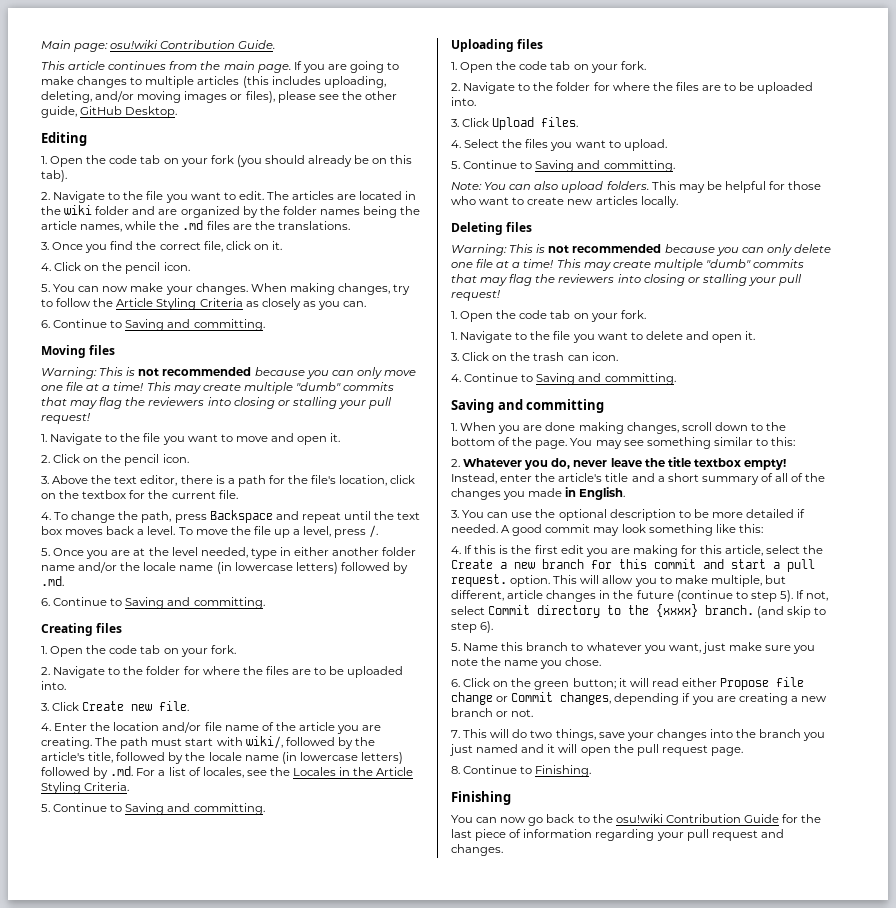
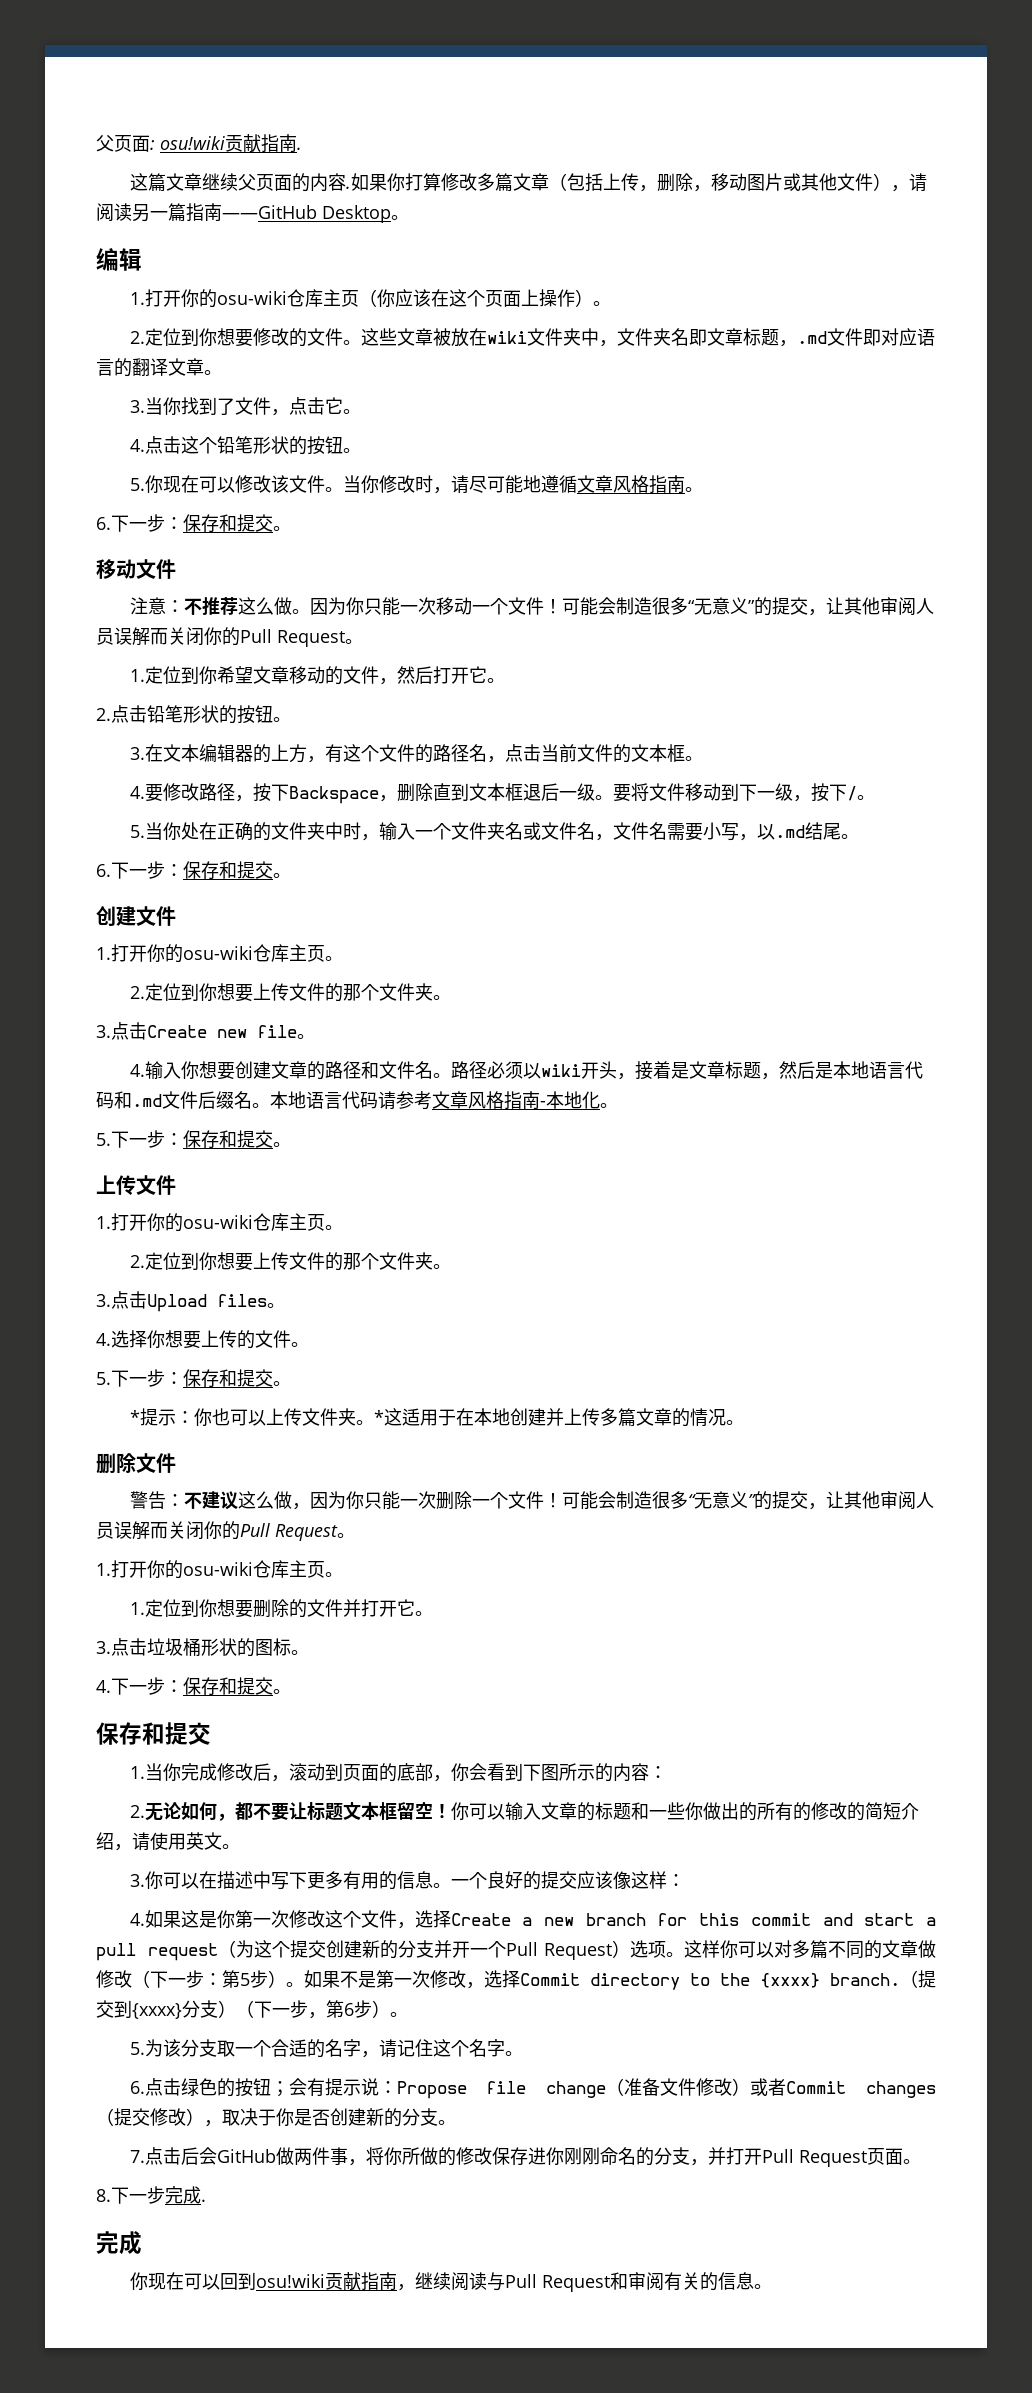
- Main page: osu!wiki Contribution Guide.
- This article continues from the main page. If you are going to make changes to multiple articles (this includes uploading, deleting, and/or moving images or files), please see the other guide, GitHub Desktop.
- Editing
- 1. Open the code tab on your fork (you should already be on this tab).
- 2. Navigate to the file you want to edit. The articles are located in the wiki folder and are organized by the folder names being the article names, while the .md files are the translations.
- 3. Once you find the correct file, click on it.
- 4. Click on the pencil icon.
- 5. You can now make your changes. When making changes, try to follow the Article Styling Criteria as closely as you can.
- 6. Continue to Saving and committing.
- Moving files
- Warning: This is not recommended because you can only move one file at a time! This may create multiple "dumb" commits that may flag the reviewers into closing or stalling your pull request!
- 1. Navigate to the file you want to move and open it.
- 2. Click on the pencil icon.
- 3. Above the text editor, there is a path for the file's location, click on the textbox for the current file.
- 4. To change the path, press Backspace and repeat until the text box moves back a level. To move the file up a level, press /.
- 5. Once you are at the level needed, type in either another folder name and/or the locale name (in lowercase letters) followed by .md.
- 6. Continue to Saving and committing.
- Creating files
- 1. Open the code tab on your fork.
- 2. Navigate to the folder for where the files are to be uploaded into.
- 3. Click Create new file.
- 4. Enter the location and/or file name of the article you are creating. The path must start with wiki/, followed by the article's title, followed by the locale name (in lowercase letters) followed by .md. For a list of locales, see the Locales in the Article Styling Criteria.
- 5. Continue to Saving and committing.
- Uploading files
- 1. Open the code tab on your fork.
- 2. Navigate to the folder for where the files are to be uploaded into.
- 3. Click Upload files.
- 4. Select the files you want to upload.
- 5. Continue to Saving and committing.
- Note: You can also upload folders. This may be helpful for those who want to create new articles locally.
- Deleting files
- Warning: This is not recommended because you can only delete one file at a time! This may create multiple "dumb" commits that may flag the reviewers into closing or stalling your pull request!
- 1. Open the code tab on your fork.
- 1. Navigate to the file you want to delete and open it.
- 3. Click on the trash can icon.
- 4. Continue to Saving and committing.
- Saving and committing
- 1. When you are done making changes, scroll down to the bottom of the page. You may see something similar to this:
- 2. Whatever you do, never leave the title textbox empty! Instead, enter the article's title and a short summary of all of the changes you made in English.
- 3. You can use the optional description to be more detailed if needed. A good commit may look something like this:
- 4. If this is the first edit you are making for this article, select the Create a new branch for this commit and start a pull request. option. This will allow you to make multiple, but different, article changes in the future (continue to step 5). If not, select Commit directory to the {xxxx} branch.
+ 父页面: osu!wiki贡献指南.
+ 这篇文章继续父页面的内容.如果你打算修改多篇文章（包括上传，删除，移动图片或其他文件），请阅读另一篇指南——GitHub Desktop。
+ 编辑
+ 1.打开你的osu-wiki仓库主页（你应该在这个页面上操作）。
+ 2.定位到你想要修改的文件。这些文章被放在wiki文件夹中，文件夹名即文章标题，.md文件即对应语言的翻译文章。
+ 3.当你找到了文件，点击它。
+ 4.点击这个铅笔形状的按钮。
+ 5.你现在可以修改该文件。当你修改时，请尽可能地遵循文章风格指南。
+ 6.下一步：保存和提交。
+ 移动文件
+ 注意：不推荐这么做。因为你只能一次移动一个文件！可能会制造很多“无意义”的提交，让其他审阅人员误解而关闭你的Pull Request。
+ 1.定位到你希望文章移动的文件，然后打开它。
+ 2.点击铅笔形状的按钮。
+ 3.在文本编辑器的上方，有这个文件的路径名，点击当前文件的文本框。
+ 4.要修改路径，按下Backspace，删除直到文本框退后一级。要将文件移动到下一级，按下/。
+ 5.当你处在正确的文件夹中时，输入一个文件夹名或文件名，文件名需要小写，以.md结尾。
+ 6.下一步：保存和提交。
+ 创建文件
+ 1.打开你的osu-wiki仓库主页。
+ 2.定位到你想要上传文件的那个文件夹。
+ 3.点击Create new file。
+ 4.输入你想要创建文章的路径和文件名。路径必须以wiki开头，接着是文章标题，然后是本地语言代码和.md文件后缀名。本地语言代码请参考文章风格指南-本地化。
+ 5.下一步：保存和提交。
+ 上传文件
+ 1.打开你的osu-wiki仓库主页。
+ 2.定位到你想要上传文件的那个文件夹。
+ 3.点击Upload files。
+ 4.选择你想要上传的文件。
+ 5.下一步：保存和提交。
+ *提示：你也可以上传文件夹。*这适用于在本地创建并上传多篇文章的情况。
+ 删除文件
+ 警告：不建议这么做，因为你只能一次删除一个文件！可能会制造很多“无意义”的提交，让其他审阅人员误解而关闭你的Pull Request。
+ 1.打开你的osu-wiki仓库主页。
+ 1.定位到你想要删除的文件并打开它。
+ 3.点击垃圾桶形状的图标。
+ 4.下一步：保存和提交。
+ 保存和提交
+ 1.当你完成修改后，滚动到页面的底部，你会看到下图所示的内容：
+ 2.无论如何，都不要让标题文本框留空！你可以输入文章的标题和一些你做出的所有的修改的简短介绍，请使用英文。
+ 3.你可以在描述中写下更多有用的信息。一个良好的提交应该像这样：
+ 4.如果这是你第一次修改这个文件，选择Create a new branch for this commit and start a pull request（为这个提交创建新的分支并开一个Pull Request）选项。这样你可以对多篇不同的文章做修改（下一步：第5步）。如果不是第一次修改，选择Commit directory to the {xxxx} branch.
- (and skip to step 6).
- 5. Name this branch to whatever you want, just make sure you note the name you chose.
- 6. Click on the green button; it will read either Propose file change or Commit changes, depending if you are creating a new branch or not.
- 7. This will do two things, save your changes into the branch you just named and it will open the pull request page.
- 8. Continue to Finishing.
- Finishing
- You can now go back to the osu!wiki Contribution Guide for the last piece of information regarding your pull request and changes.
+ （提交到{xxxx}分支）（下一步，第6步）。
+ 5.为该分支取一个合适的名字，请记住这个名字。
+ 6.点击绿色的按钮；会有提示说：Propose file change（准备文件修改）或者Commit changes（提交修改），取决于你是否创建新的分支。
+ 7.点击后会GitHub做两件事，将你所做的修改保存进你刚刚命名的分支，并打开Pull Request页面。
+ 8.下一步完成.
+ 完成
+ 你现在可以回到osu!wiki贡献指南，继续阅读与Pull Request和审阅有关的信息。

